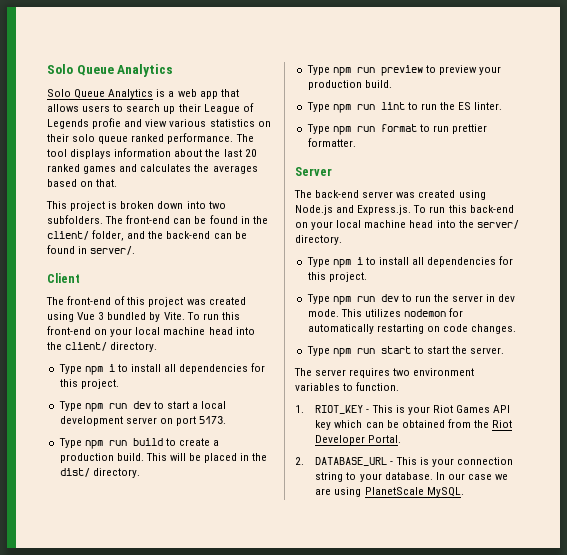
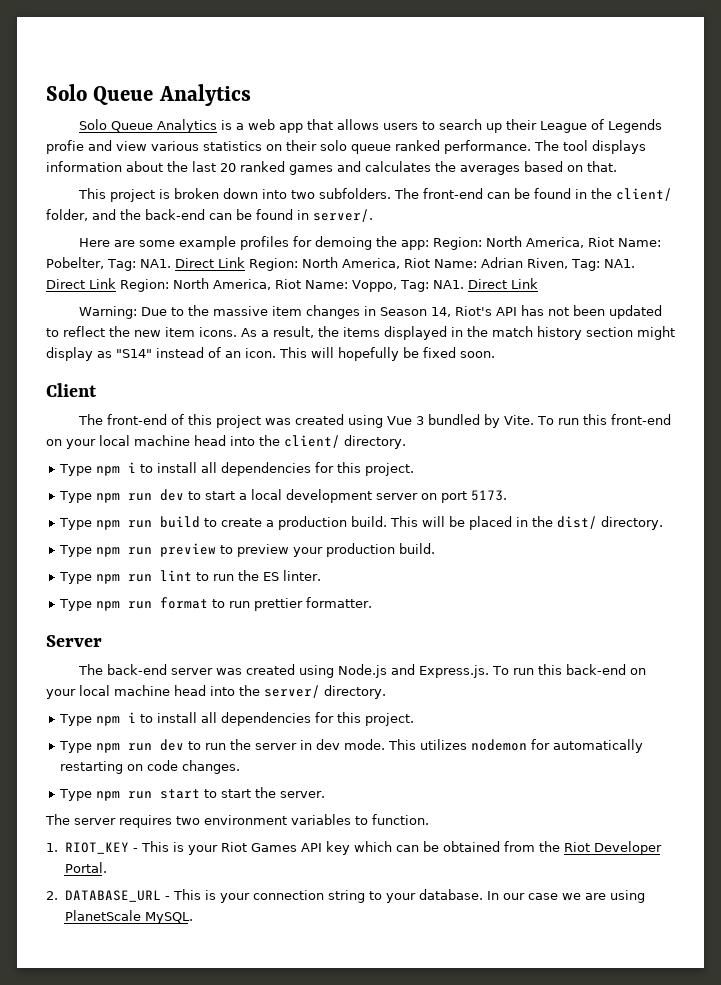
+ Here are some example profiles for demoing the app: Region: North America, Riot Name: Pobelter, Tag: NA1. Direct Link Region: North America, Riot Name: Adrian Riven, Tag: NA1. Direct Link Region: North America, Riot Name: Voppo, Tag: NA1. Direct Link
+ Warning: Due to the massive item changes in Season 14, Riot's API has not been updated to reflect the new item icons. As a result, the items displayed in the match history section might display as "S14" instead of an icon. This will hopefully be fixed soon.

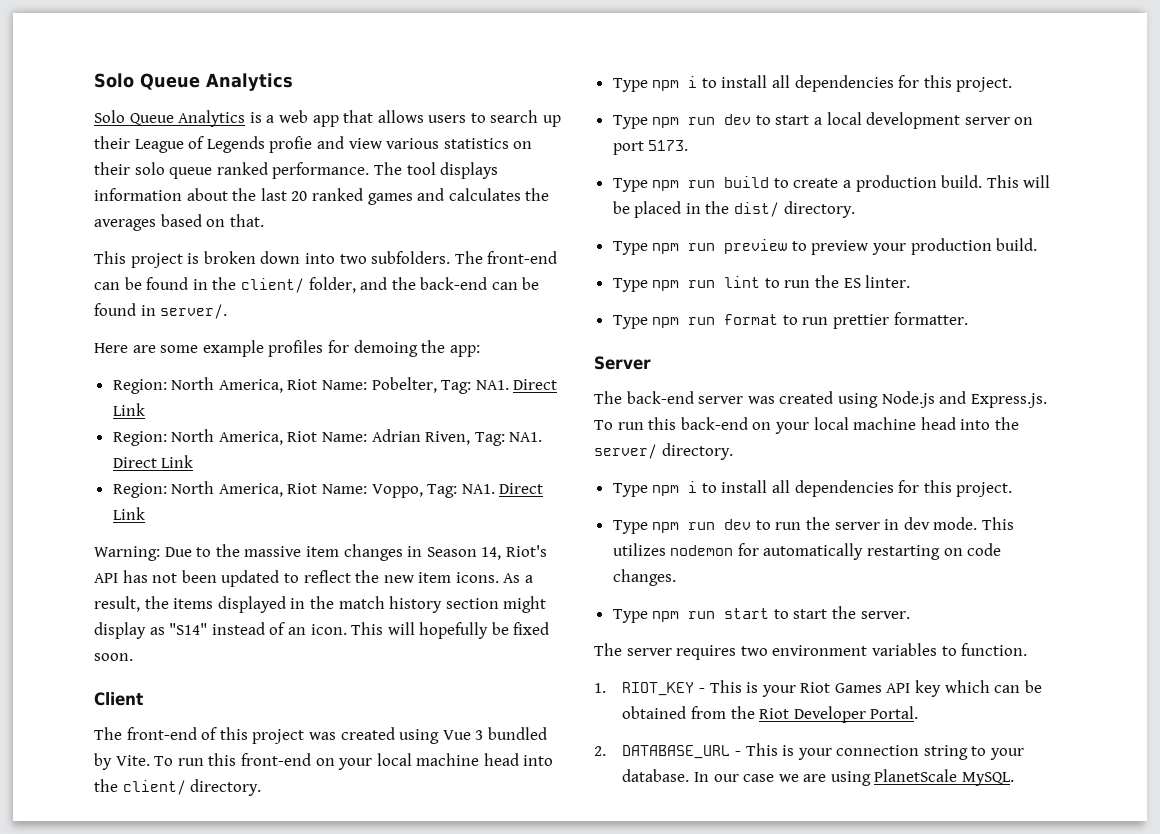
- Here are some example profiles for demoing the app: Region: North America, Riot Name: Pobelter, Tag: NA1. Direct Link Region: North America, Riot Name: Adrian Riven, Tag: NA1. Direct Link Region: North America, Riot Name: Voppo, Tag: NA1. Direct Link
+ Here are some example profiles for demoing the app:
+ Region: North America, Riot Name: Pobelter, Tag: NA1. Direct Link
+ Region: North America, Riot Name: Adrian Riven, Tag: NA1. Direct Link
+ Region: North America, Riot Name: Voppo, Tag: NA1. Direct Link

